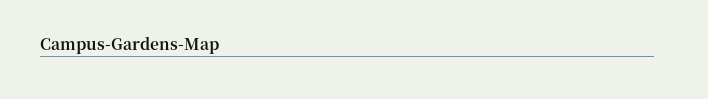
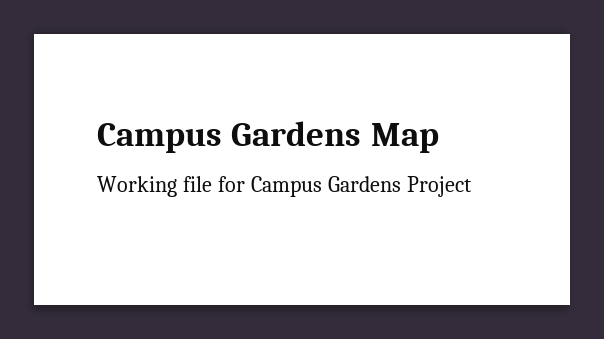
- Campus-Gardens-Map
+ Campus Gardens Map
+ Working file for Campus Gardens Project

